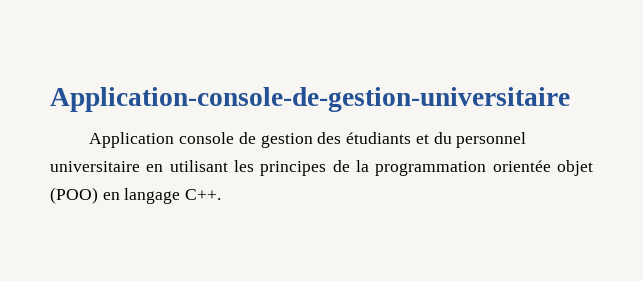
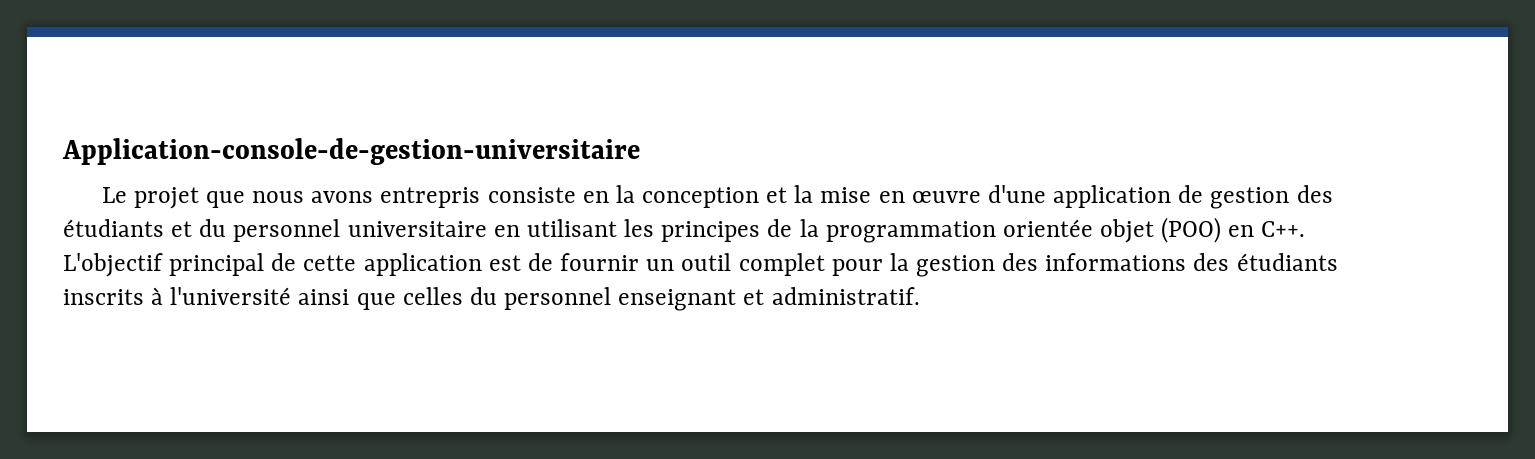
- Application console de gestion des étudiants et du personnel universitaire en utilisant les principes de la programmation orientée objet (POO) en langage C++.
+ Le projet que nous avons entrepris consiste en la conception et la mise en œuvre d'une application de gestion des étudiants et du personnel universitaire en utilisant les principes de la programmation orientée objet (POO) en C++. L'objectif principal de cette application est de fournir un outil complet pour la gestion des informations des étudiants inscrits à l'université ainsi que celles du personnel enseignant et administratif.

